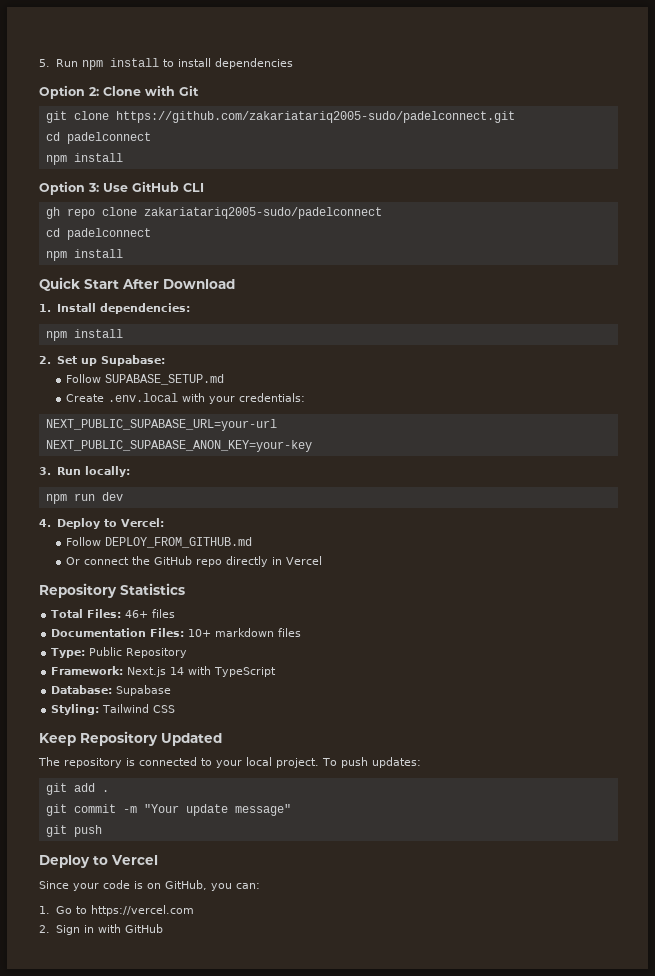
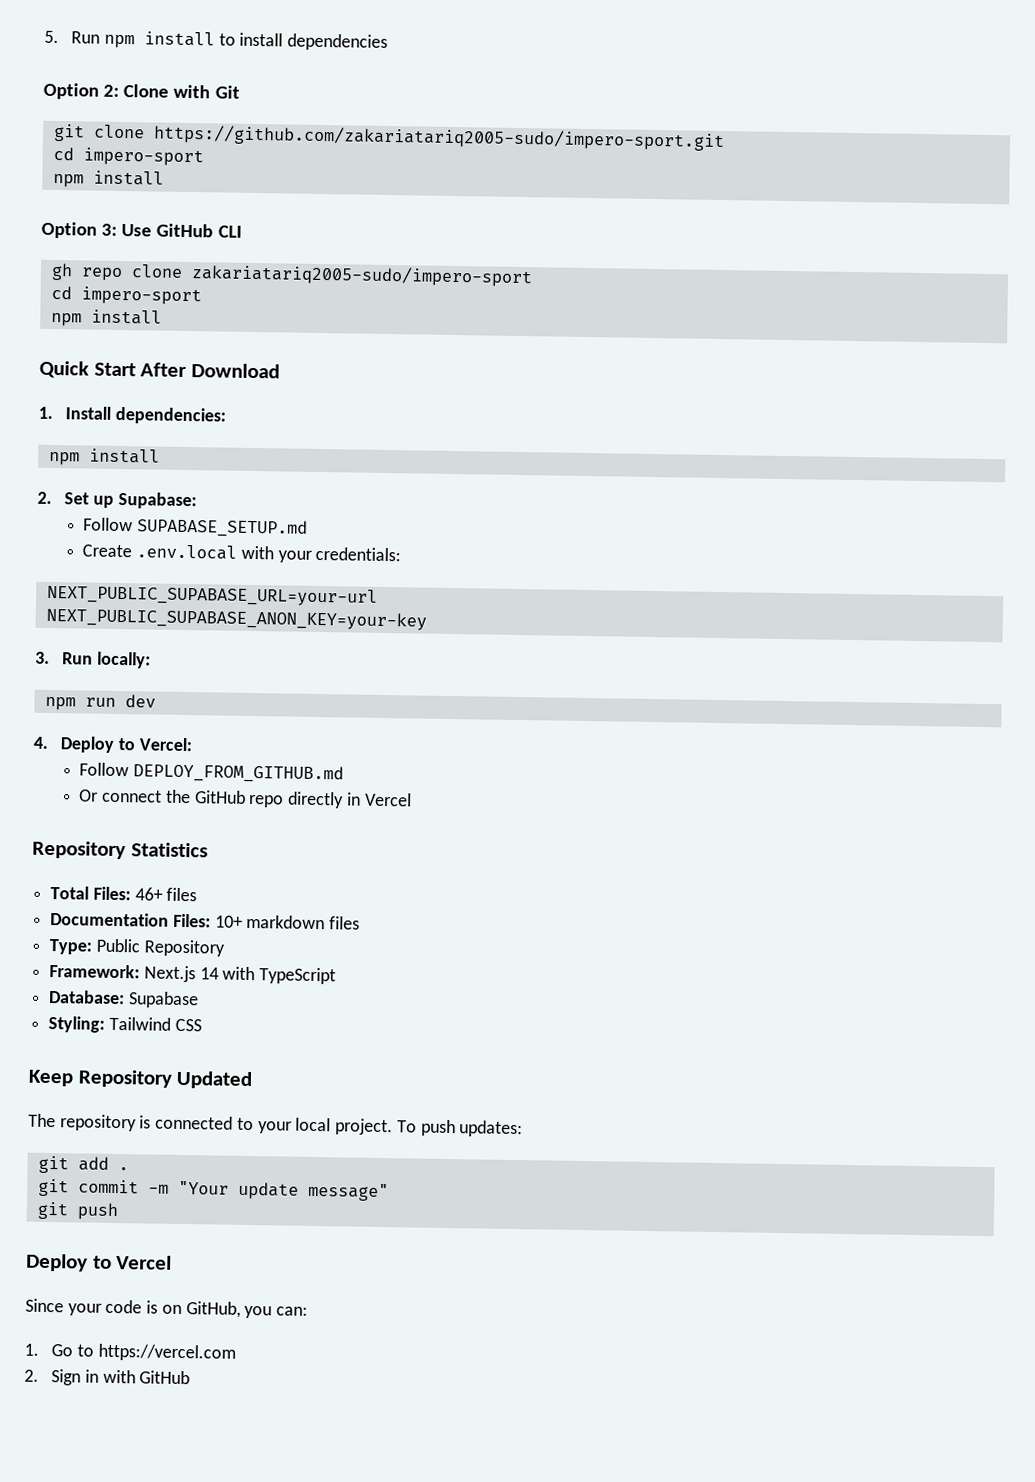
- git clone https://github.com/zakariatariq2005-sudo/padelconnect.git
- cd padelconnect
+ git clone https://github.com/zakariatariq2005-sudo/impero-sport.git
+ cd impero-sport
- gh repo clone zakariatariq2005-sudo/padelconnect
- cd padelconnect
+ gh repo clone zakariatariq2005-sudo/impero-sport
+ cd impero-sport

